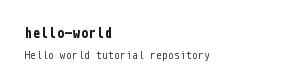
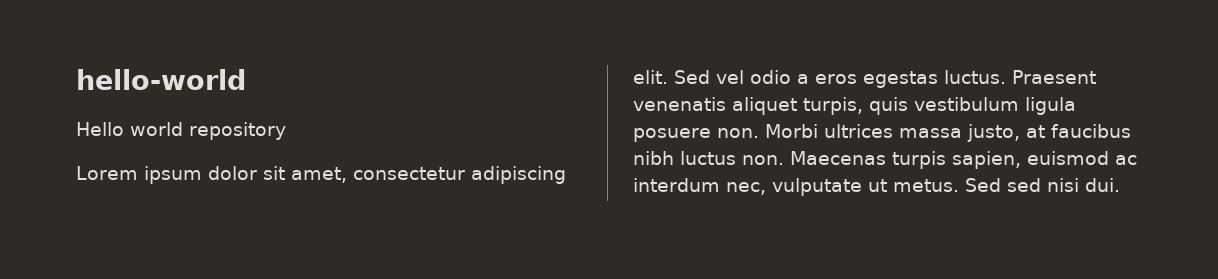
- Hello world tutorial repository
+ Hello world repository
+ Lorem ipsum dolor sit amet, consectetur adipiscing elit. Sed vel odio a eros egestas luctus. Praesent venenatis aliquet turpis, quis vestibulum ligula posuere non. Morbi ultrices massa justo, at faucibus nibh luctus non. Maecenas turpis sapien, euismod ac interdum nec, vulputate ut metus. Sed sed nisi dui.

